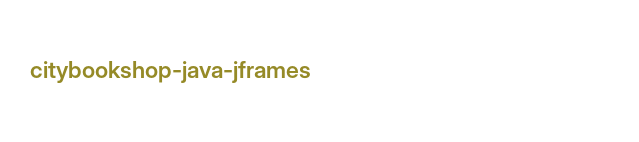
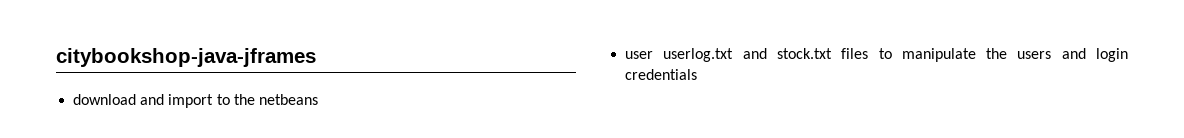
+ download and import to the netbeans
+ user userlog.txt and stock.txt files to manipulate the users and login credentials

